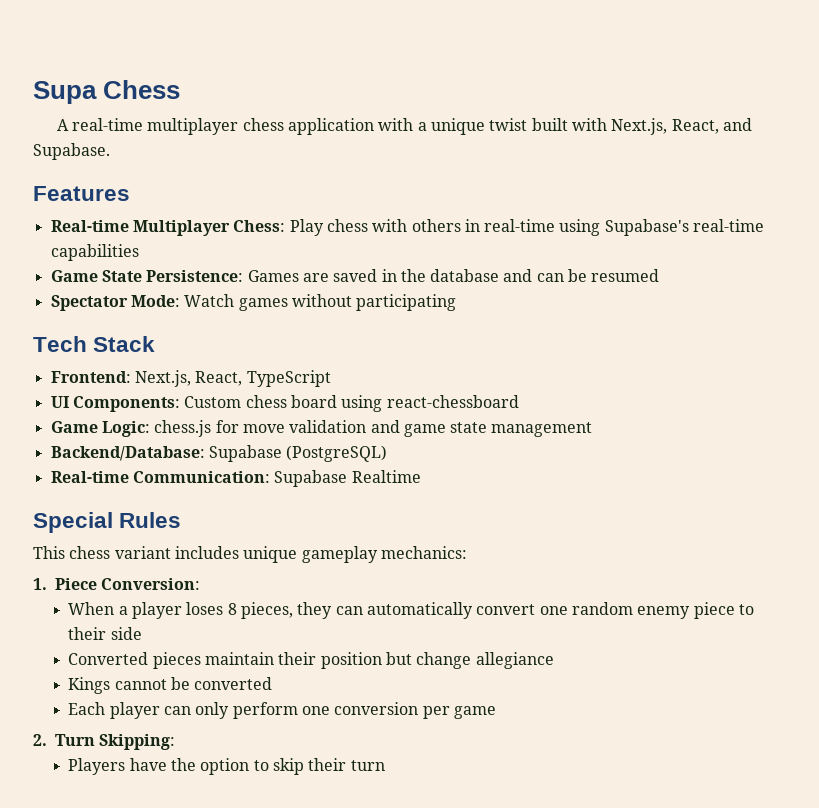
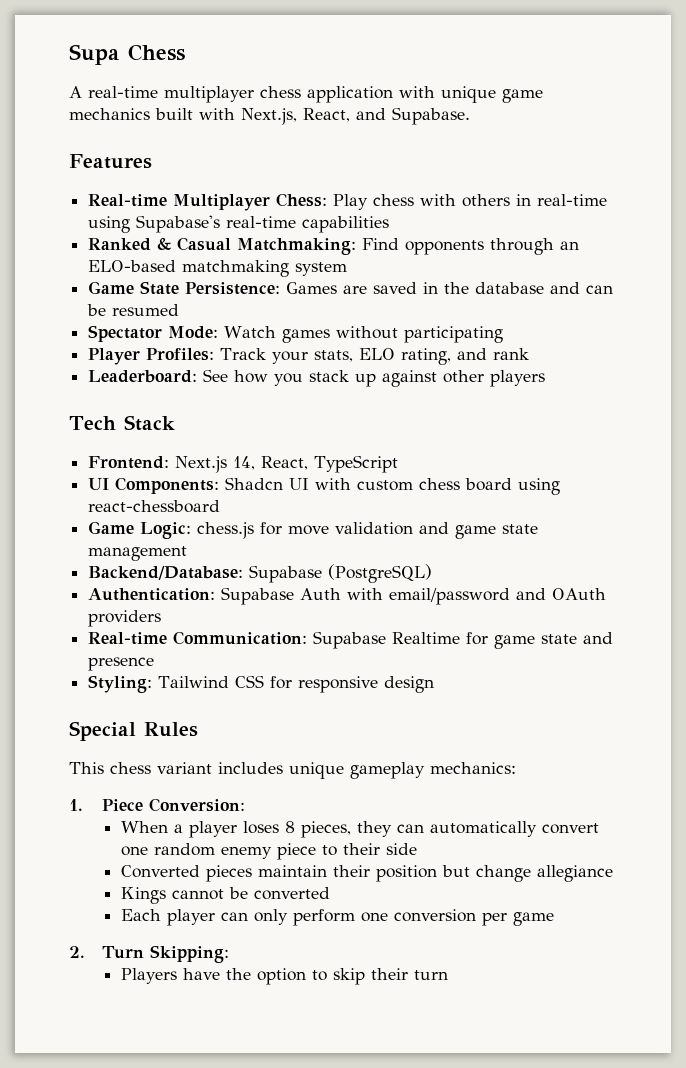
- A real-time multiplayer chess application with a unique twist built with Next.js, React, and Supabase.
+ A real-time multiplayer chess application with unique game mechanics built with Next.js, React, and Supabase.
+ Ranked & Casual Matchmaking: Find opponents through an ELO-based matchmaking system
+ Player Profiles: Track your stats, ELO rating, and rank
+ Leaderboard: See how you stack up against other players
- Frontend: Next.js, React, TypeScript
+ Frontend: Next.js 14, React, TypeScript
- UI Components: Custom chess board using react-chessboard
+ UI Components: Shadcn UI with custom chess board using react-chessboard
- Real-time Communication: Supabase Realtime
+ Authentication: Supabase Auth with email/password and OAuth providers
+ Real-time Communication: Supabase Realtime for game state and presence
+ Styling: Tailwind CSS for responsive design

